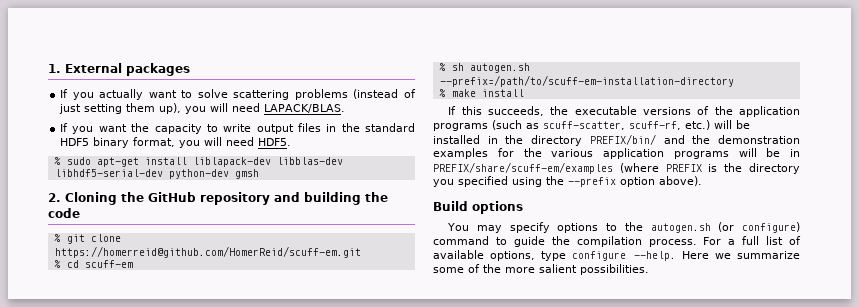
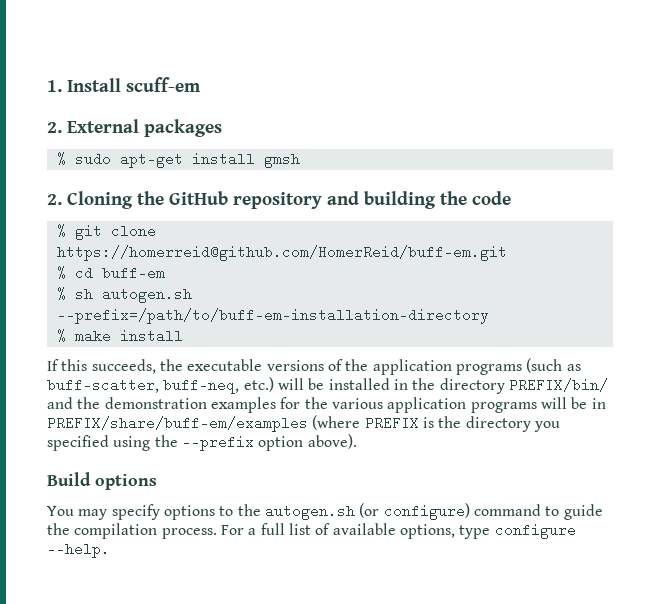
- 1. External packages
+ 1. Install scuff-em
+ 2. External packages
- If you actually want to solve scattering problems (instead of just setting them up), you will need LAPACK/BLAS.
- If you want the capacity to write output files in the standard HDF5 binary format, you will need HDF5.
- % sudo apt-get install liblapack-dev libblas-dev libhdf5-serial-dev python-dev gmsh
+ % sudo apt-get install gmsh
- % git clone https://homerreid@github.com/HomerReid/scuff-em.git
+ % git clone https://homerreid@github.com/HomerReid/buff-em.git
- % cd scuff-em
+ % cd buff-em
- % sh autogen.sh --prefix=/path/to/scuff-em-installation-directory
+ % sh autogen.sh --prefix=/path/to/buff-em-installation-directory
- If this succeeds, the executable versions of the application programs (such as scuff-scatter, scuff-rf, etc.) will be installed in the directory PREFIX/bin/ and the demonstration examples for the various application programs will be in PREFIX/share/scuff-em/examples (where PREFIX is the directory you specified using the --prefix option above).
+ If this succeeds, the executable versions of the application programs (such as buff-scatter, buff-neq, etc.) will be installed in the directory PREFIX/bin/ and the demonstration examples for the various application programs will be in PREFIX/share/buff-em/examples (where PREFIX is the directory you specified using the --prefix option above).
- Here we summarize some of the more salient possibilities.

